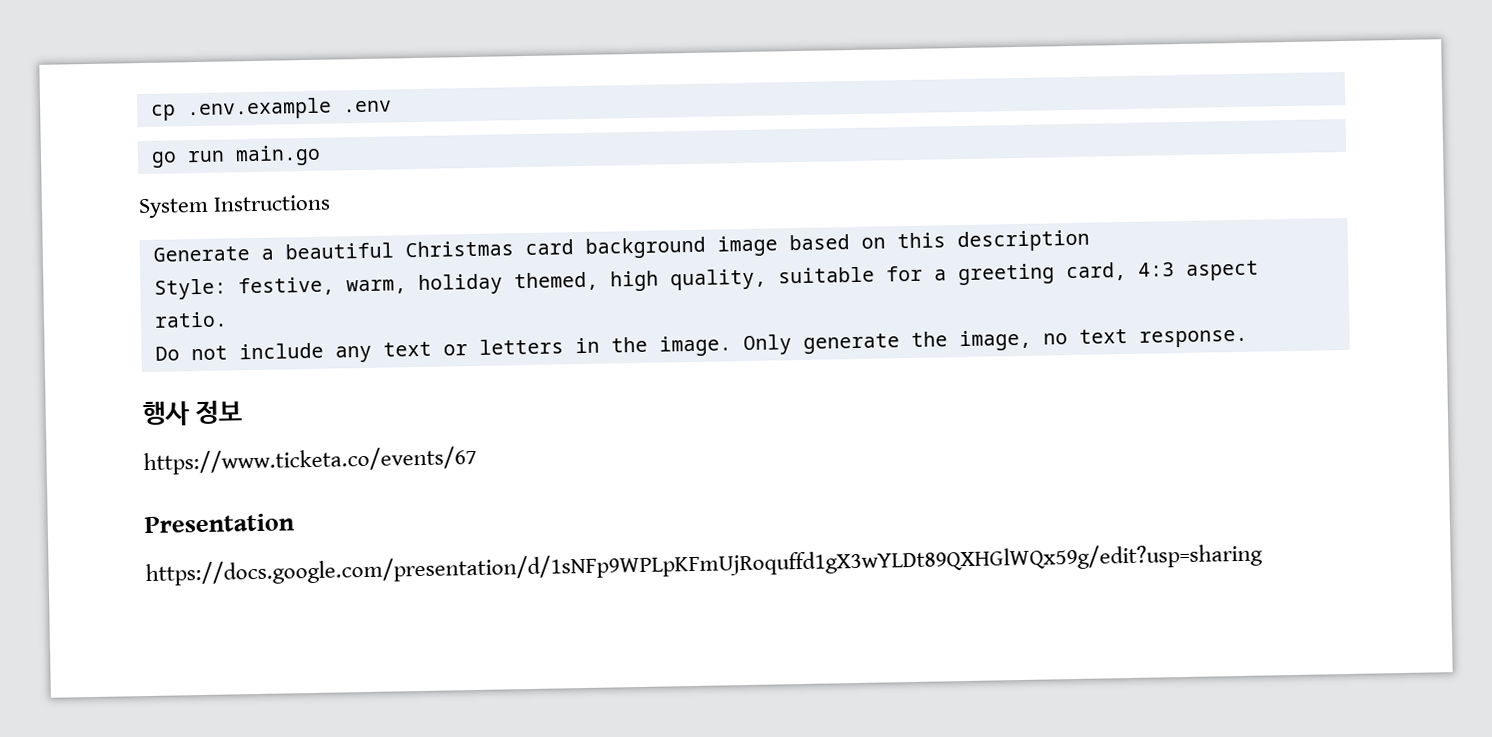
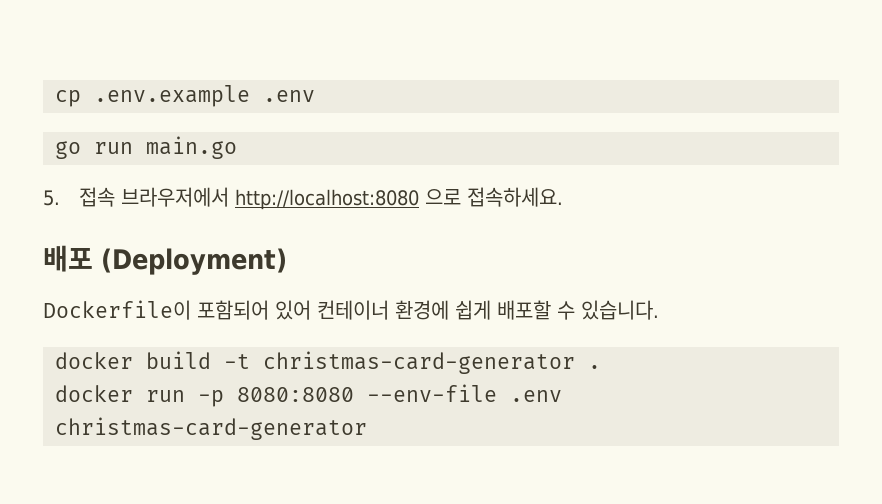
- System Instructions
- Generate a beautiful Christmas card background image based on this description
- Style: festive, warm, holiday themed, high quality, suitable for a greeting card, 4:3 aspect ratio.
- Do not include any text or letters in the image. Only generate the image, no text response.
- 행사 정보
- https://www.ticketa.co/events/67
- Presentation
- https://docs.google.com/presentation/d/1sNFp9WPLpKFmUjRoquffd1gX3wYLDt89QXHGlWQx59g/edit?usp=sharing
+ 5. 접속 브라우저에서 http://localhost:8080 으로 접속하세요.
+ 배포 (Deployment)
+ Dockerfile이 포함되어 있어 컨테이너 환경에 쉽게 배포할 수 있습니다.
+ docker build -t christmas-card-generator .
+ docker run -p 8080:8080 --env-file .env christmas-card-generator

